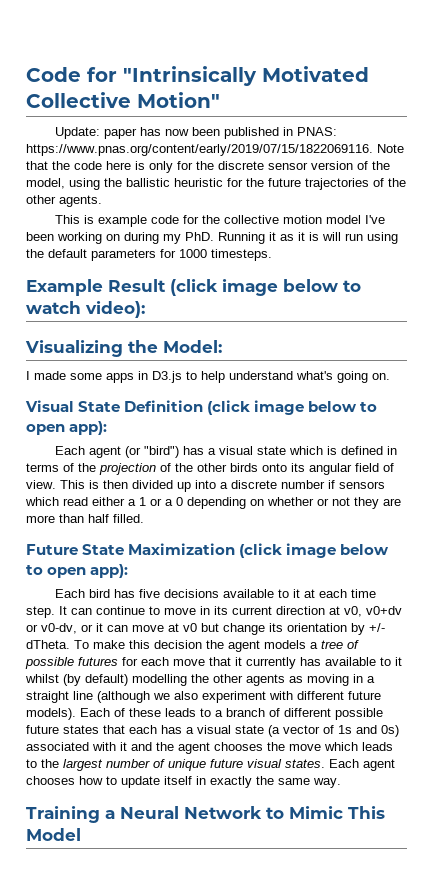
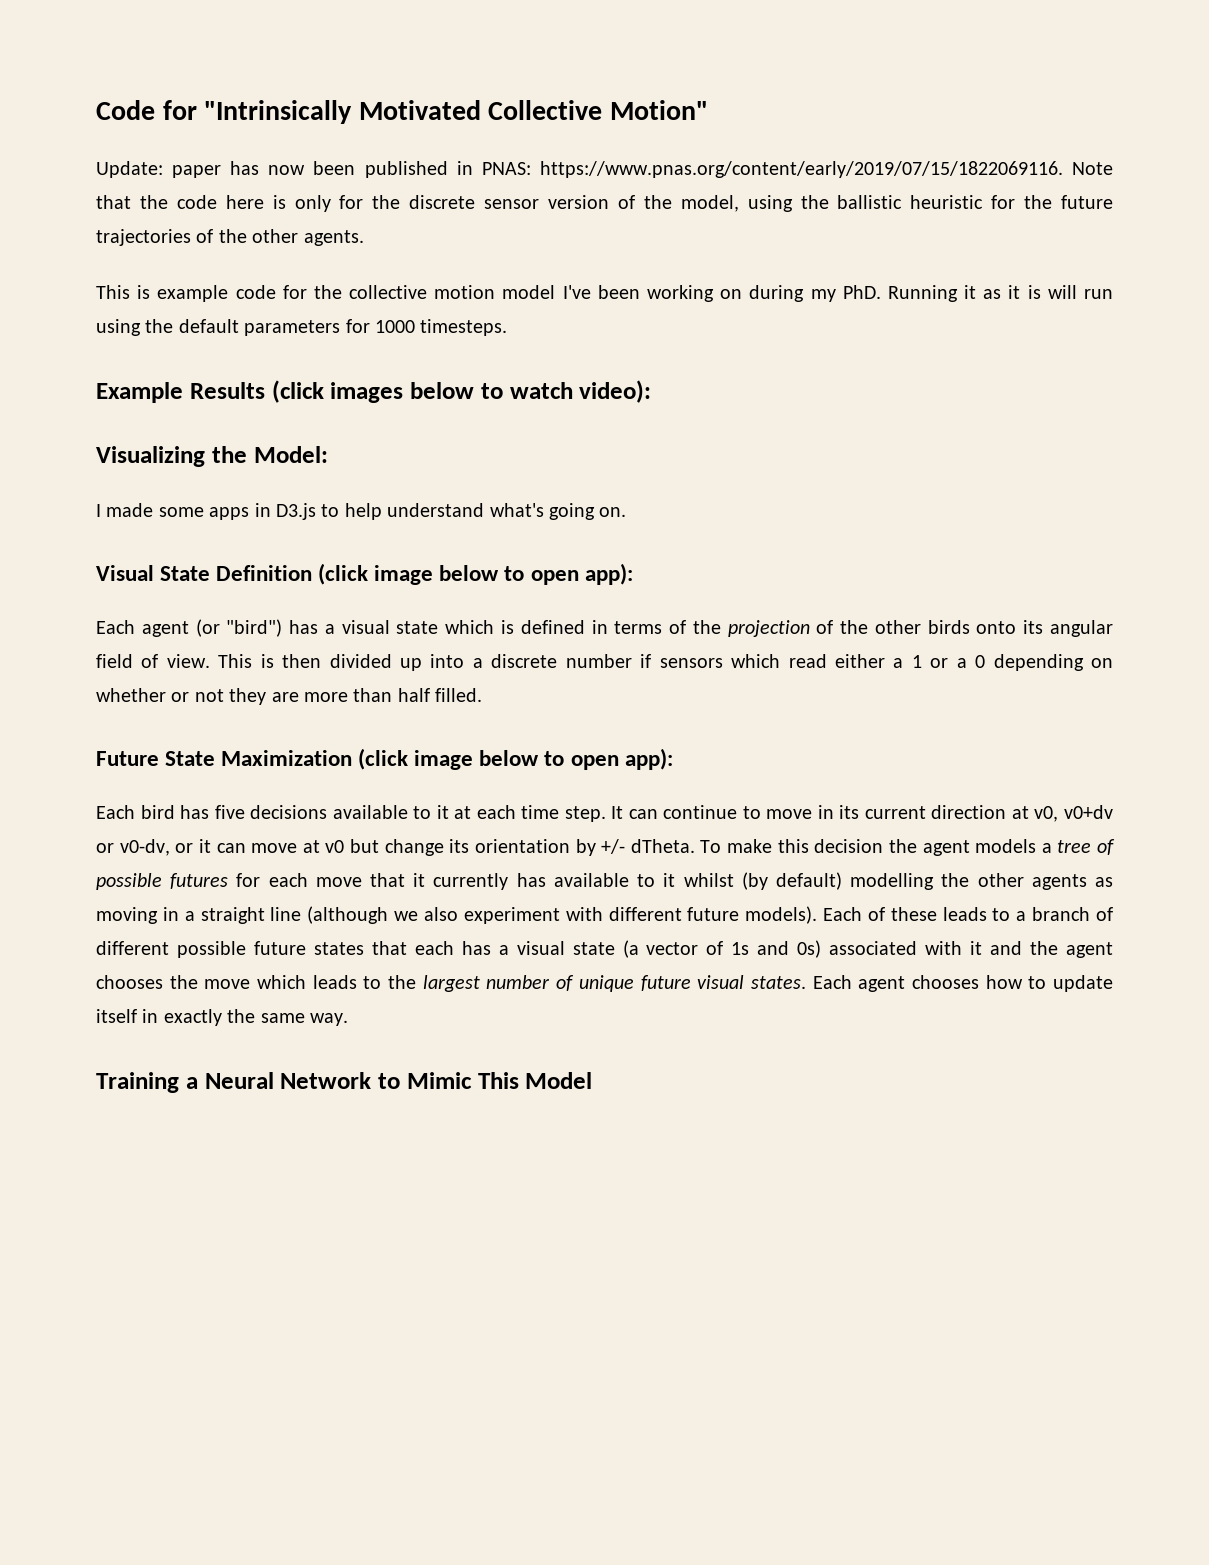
- Example Result (click image below to watch video):
+ Example Results (click images below to watch video):

